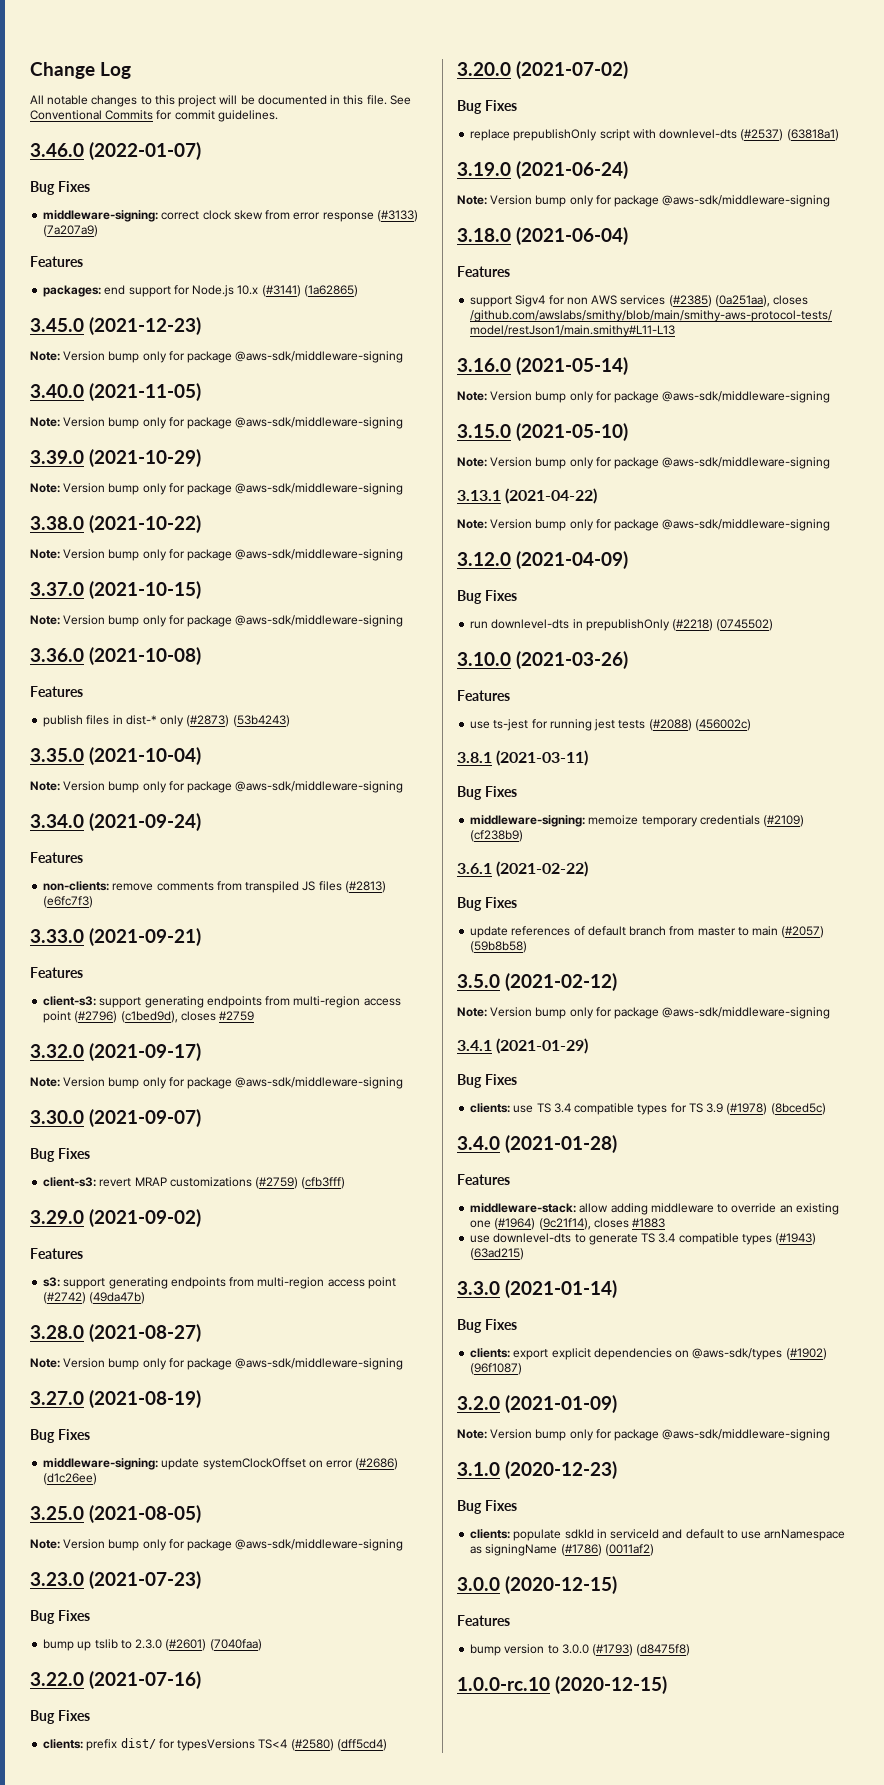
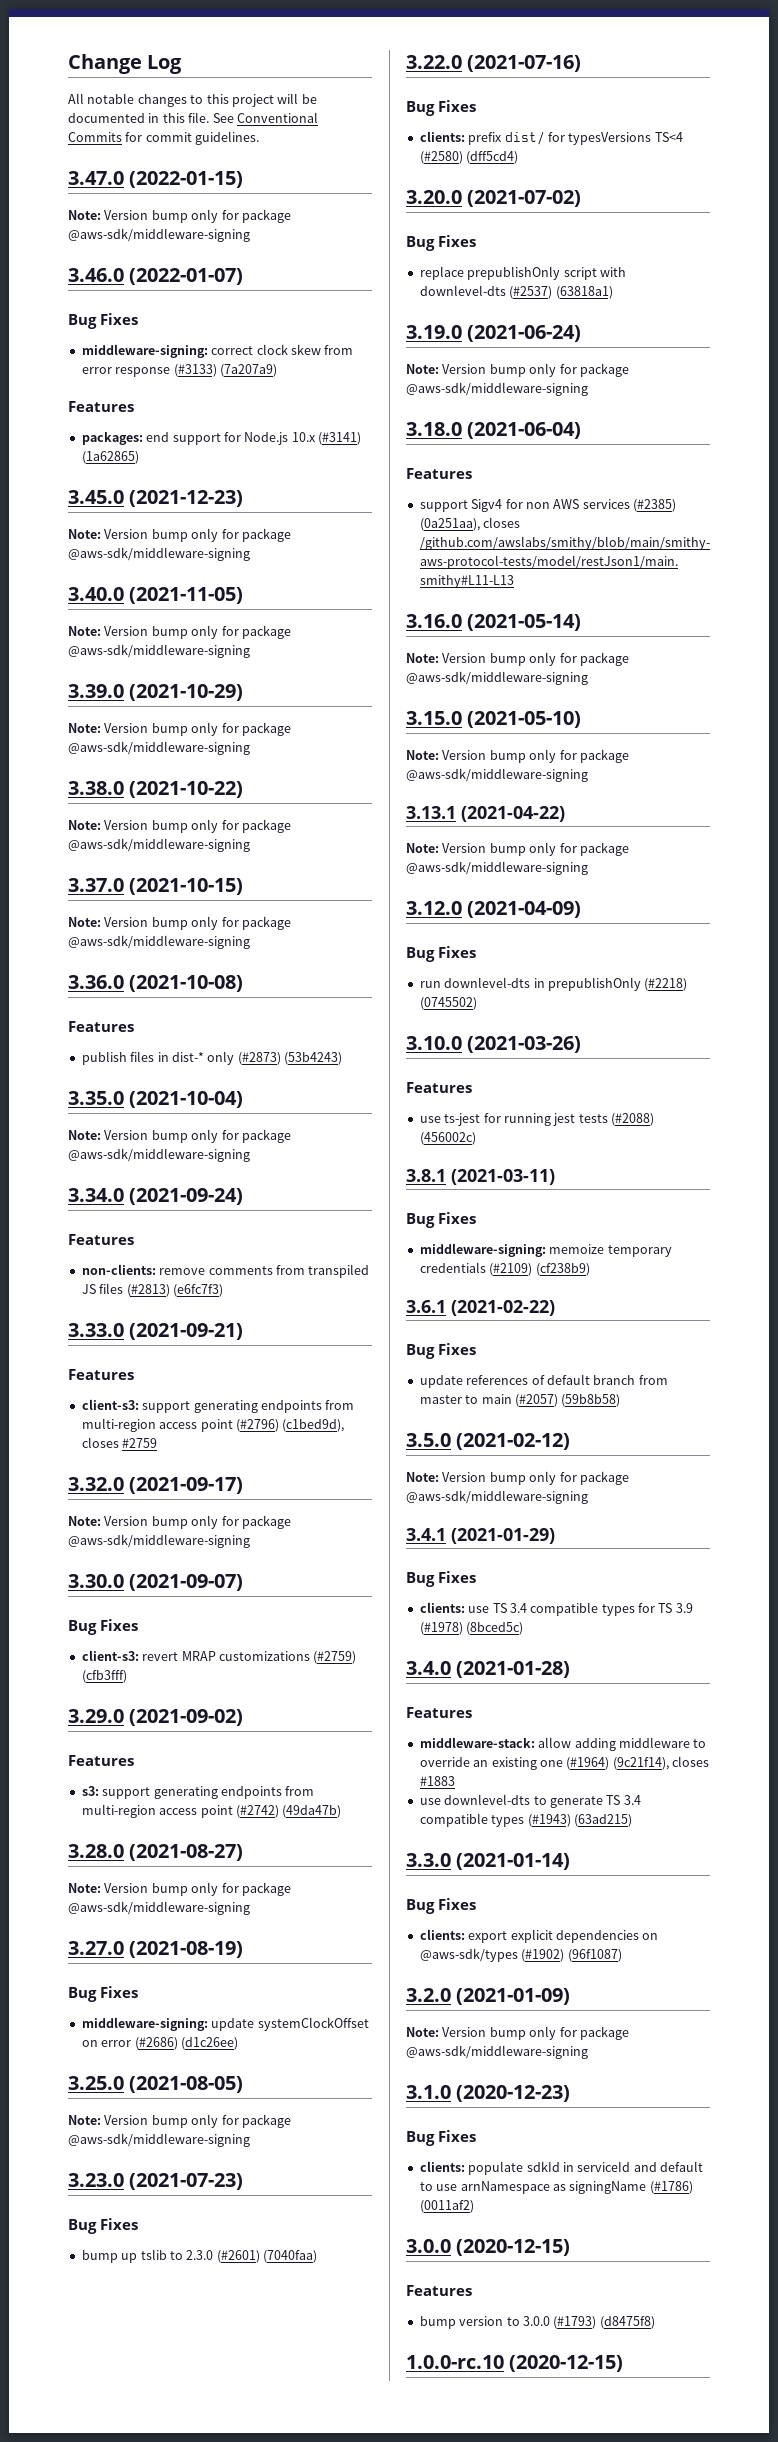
+ 3.47.0 (2022-01-15)
+ Note: Version bump only for package @aws-sdk/middleware-signing

